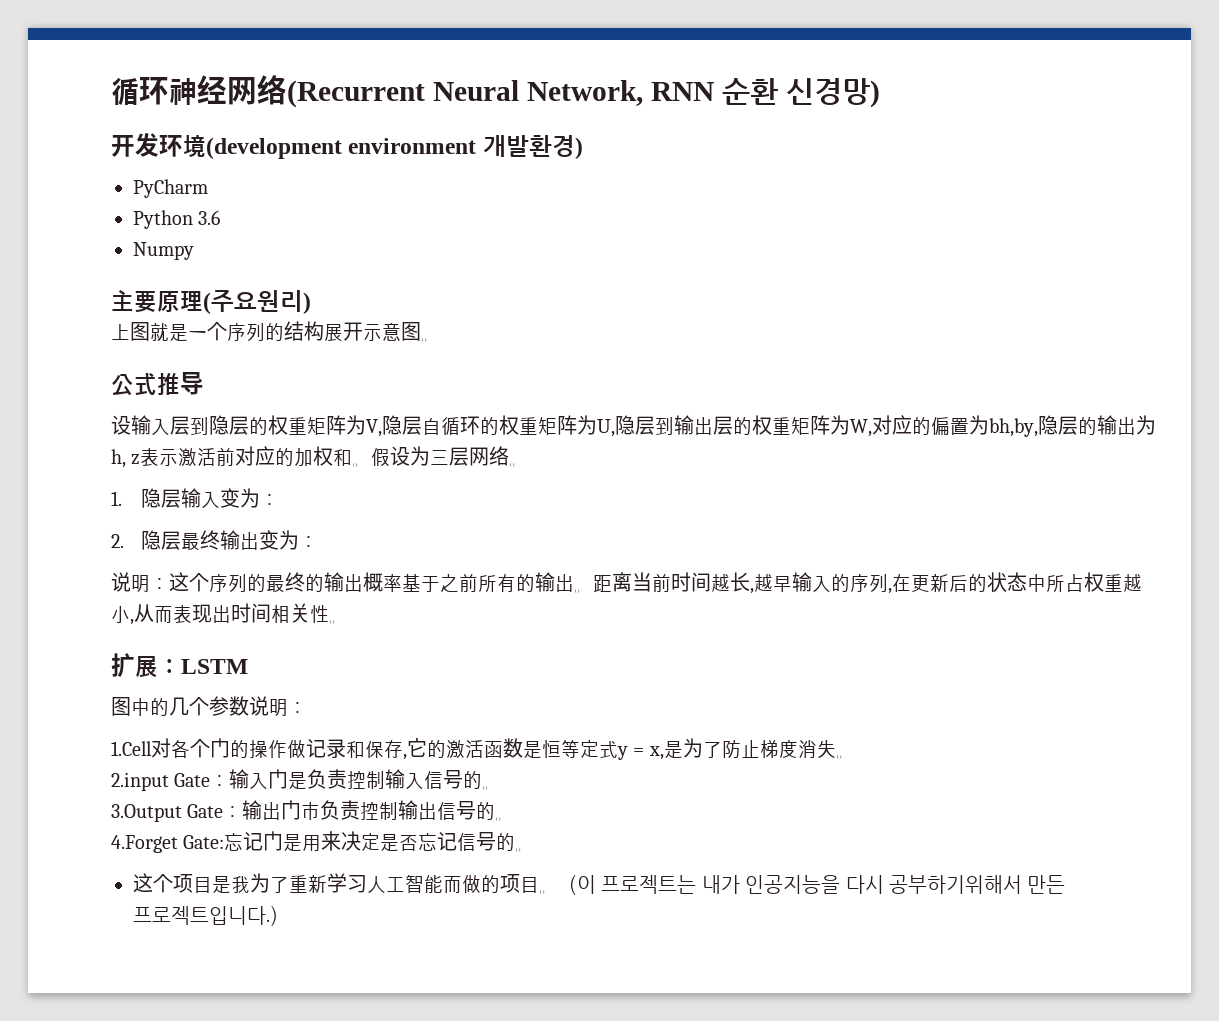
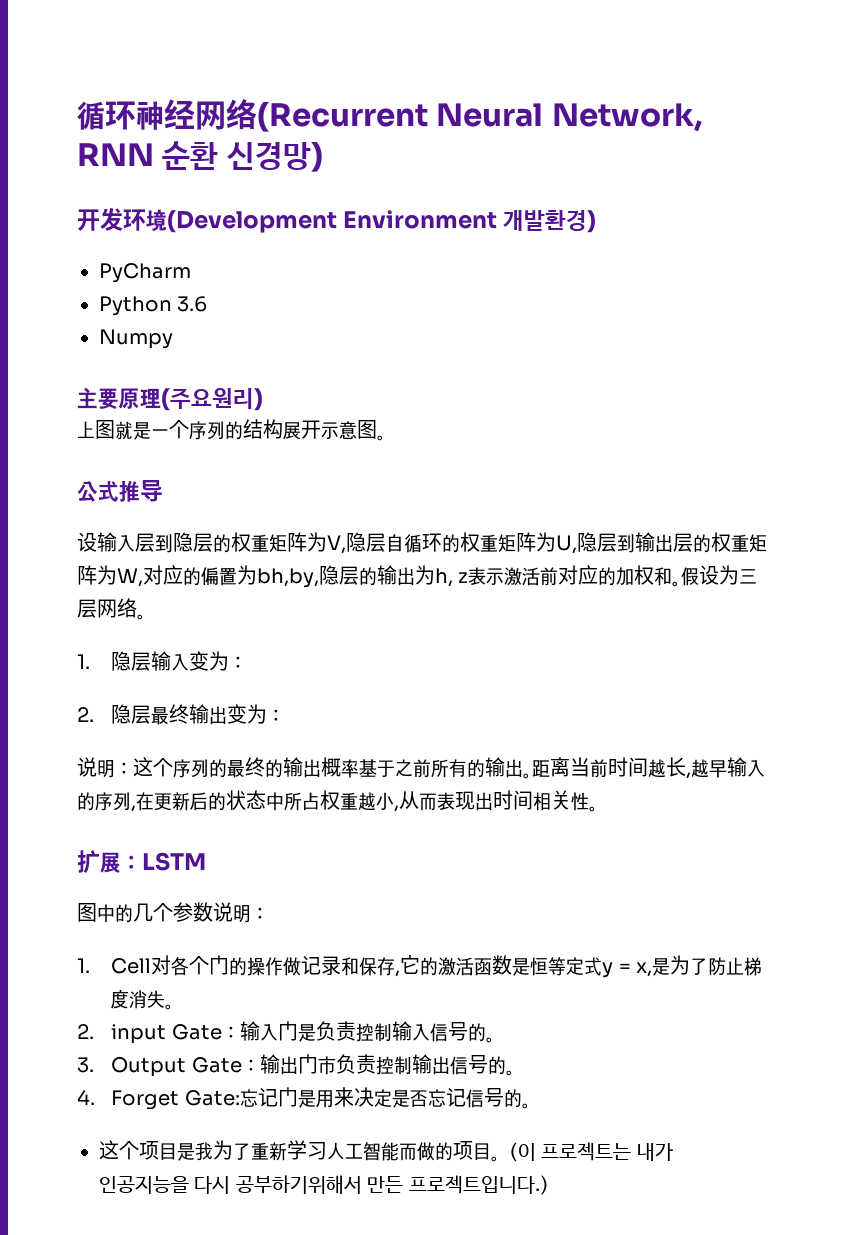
- 开发环境(development environment 개발환경)
+ 开发环境(Development Environment 개발환경)
- 1.Cell对各个门的操作做记录和保存,它的激活函数是恒等定式y = x,是为了防止梯度消失。
+ 1. Cell对各个门的操作做记录和保存,它的激活函数是恒等定式y = x,是为了防止梯度消失。
- 2.input Gate：输入门是负责控制输入信号的。
+ 2. input Gate：输入门是负责控制输入信号的。
- 3.Output Gate：输出门市负责控制输出信号的。
+ 3. Output Gate：输出门市负责控制输出信号的。
- 4.Forget Gate:忘记门是用来决定是否忘记信号的。
+ 4. Forget Gate:忘记门是用来决定是否忘记信号的。

